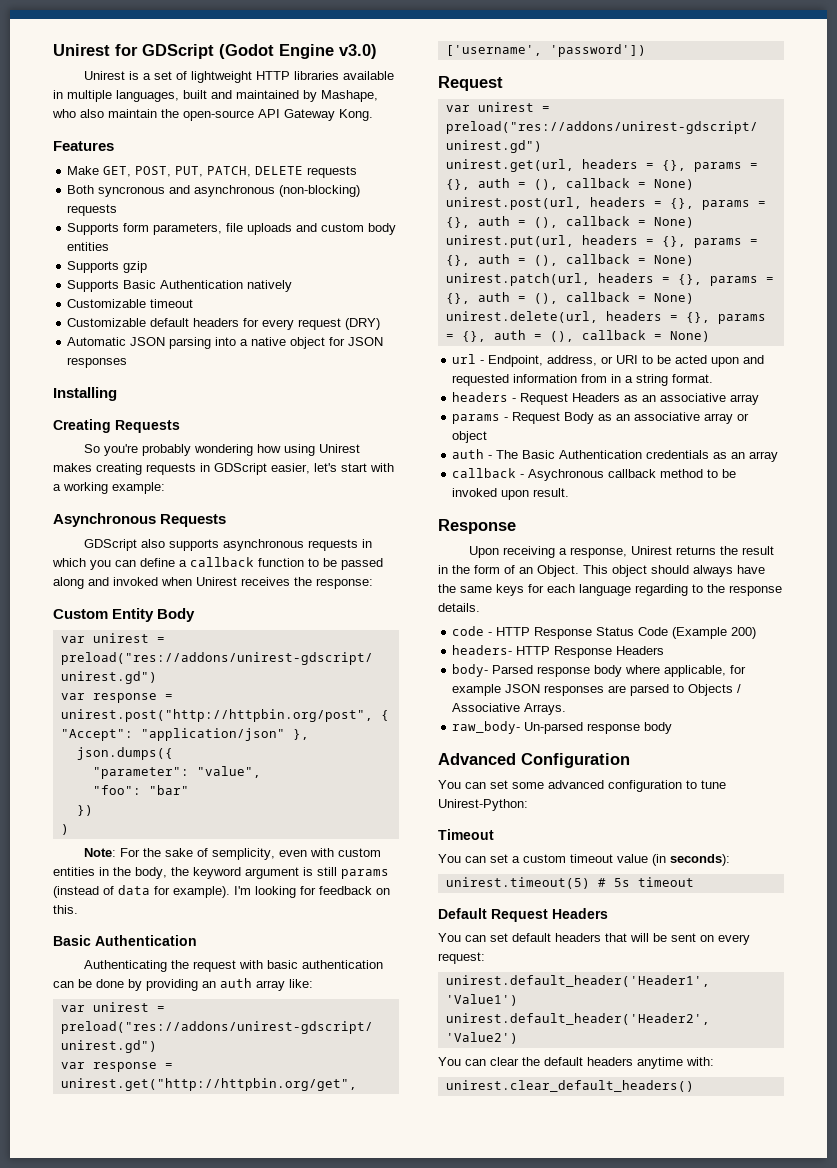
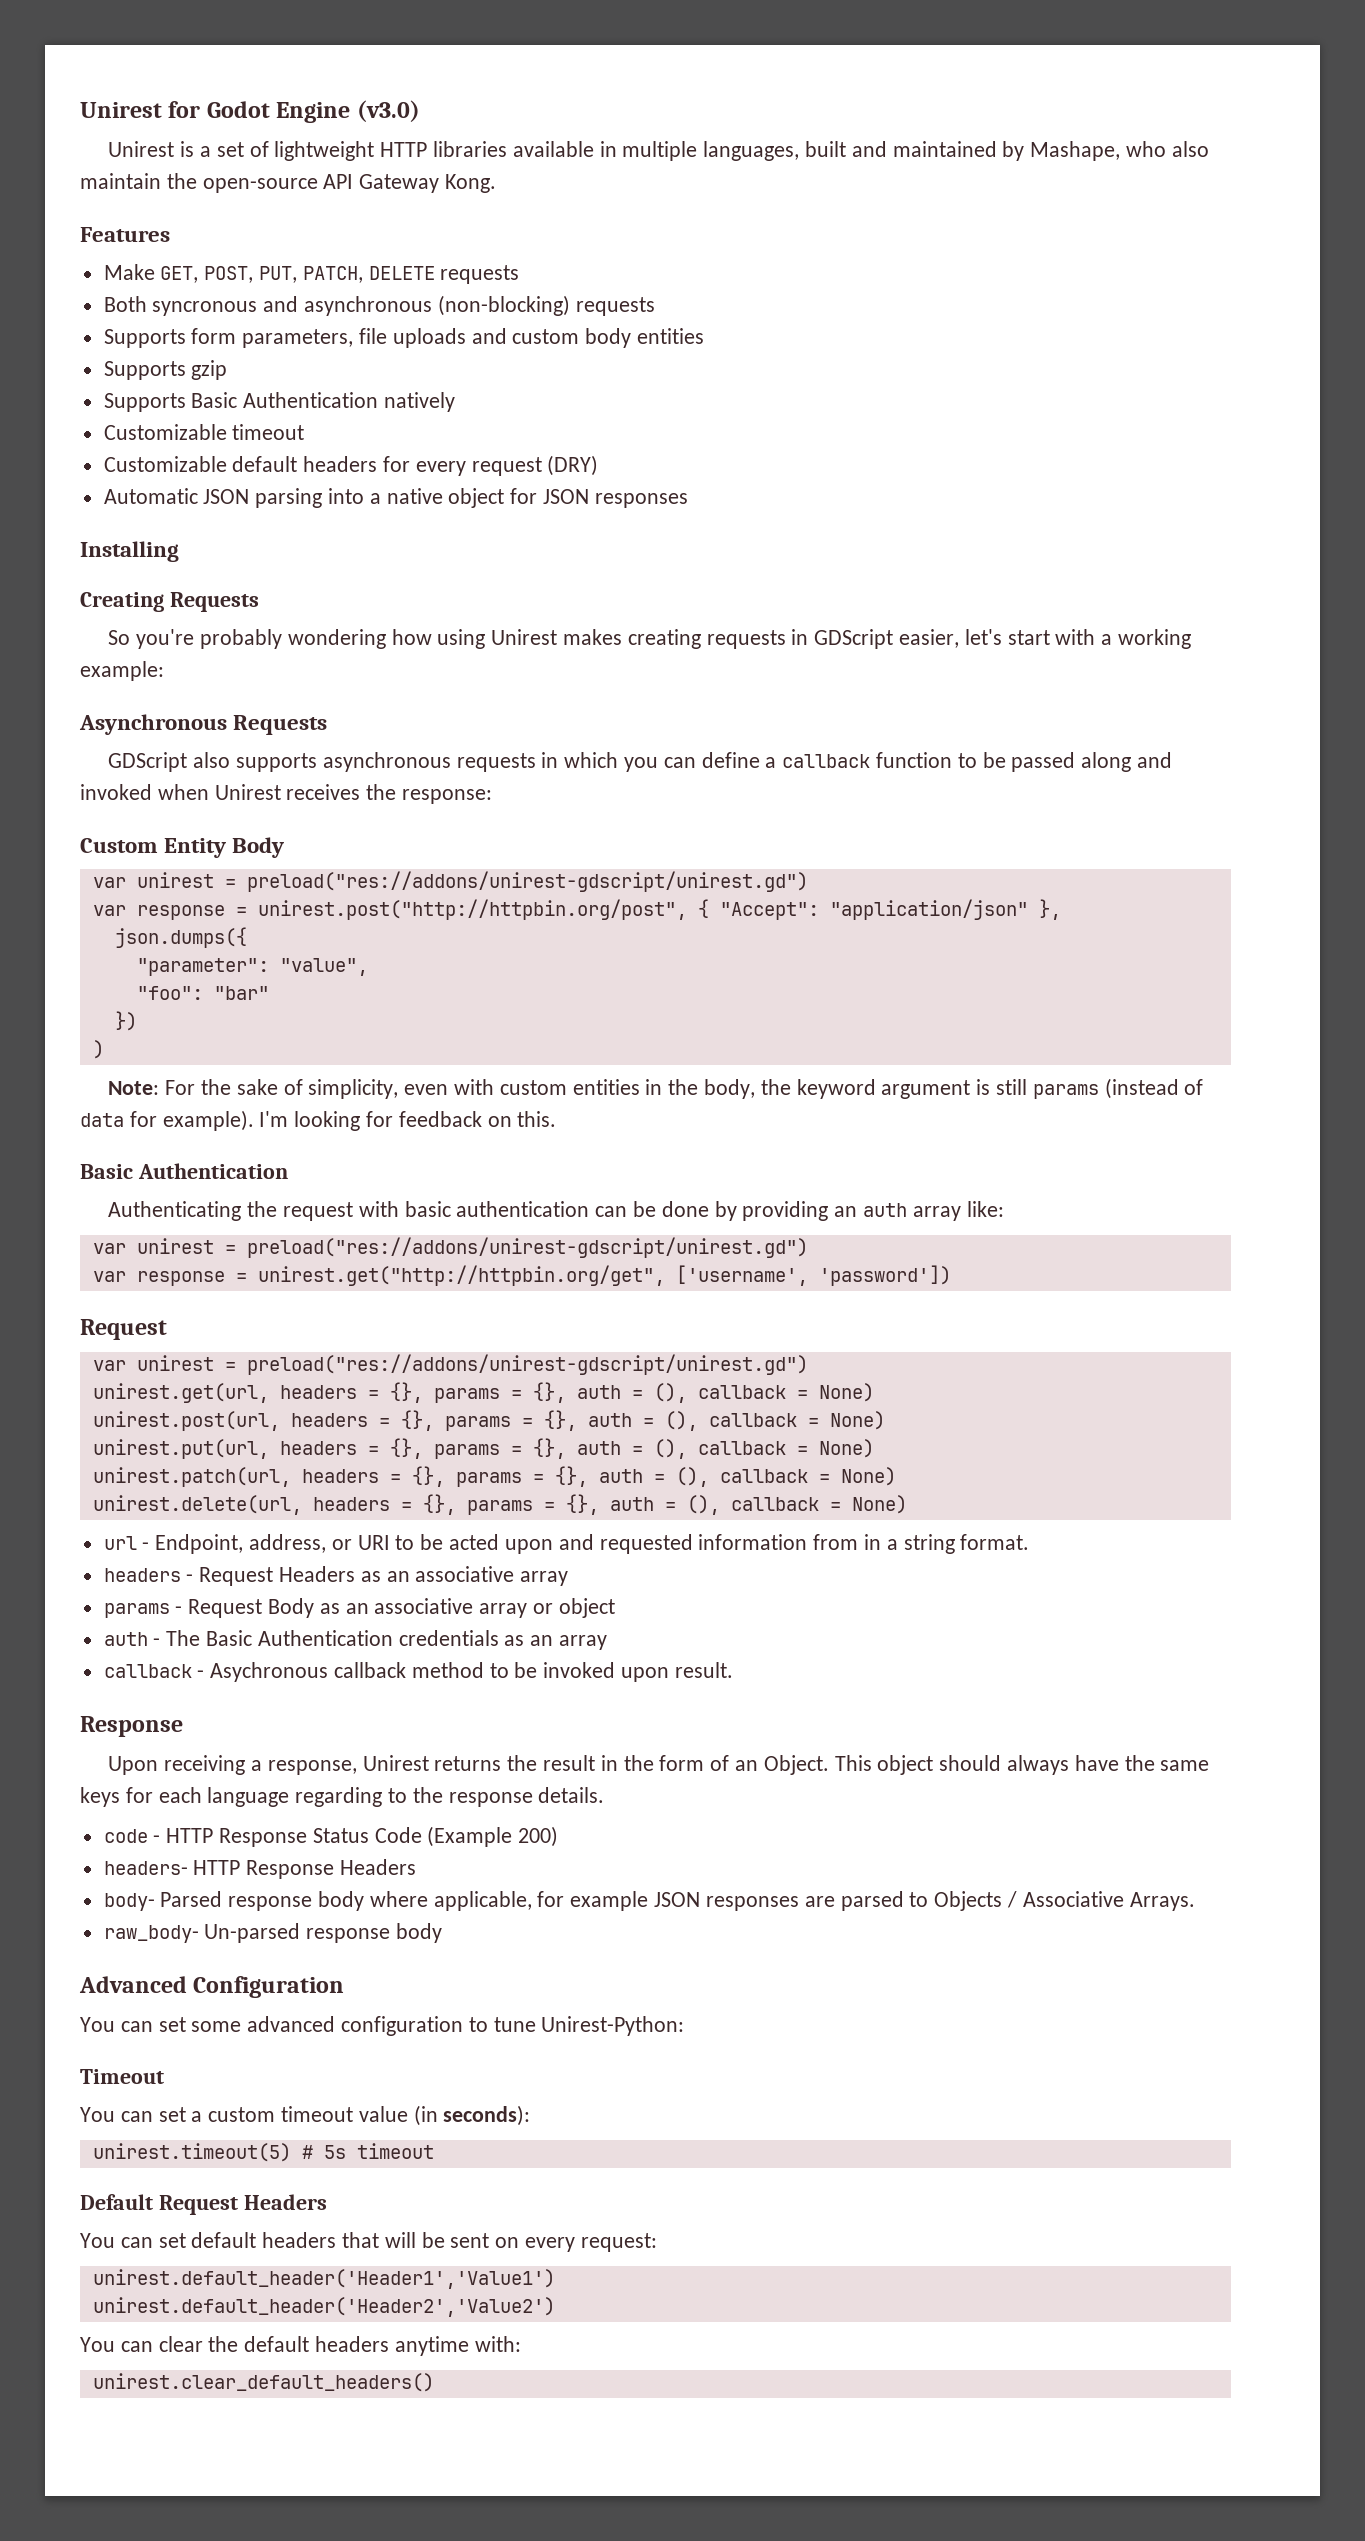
- Unirest for GDScript (Godot Engine v3.0)
+ Unirest for Godot Engine (v3.0)
- Note: For the sake of semplicity, even with custom entities in the body, the keyword argument is still params (instead of data for example).
+ Note: For the sake of simplicity, even with custom entities in the body, the keyword argument is still params (instead of data for example).

